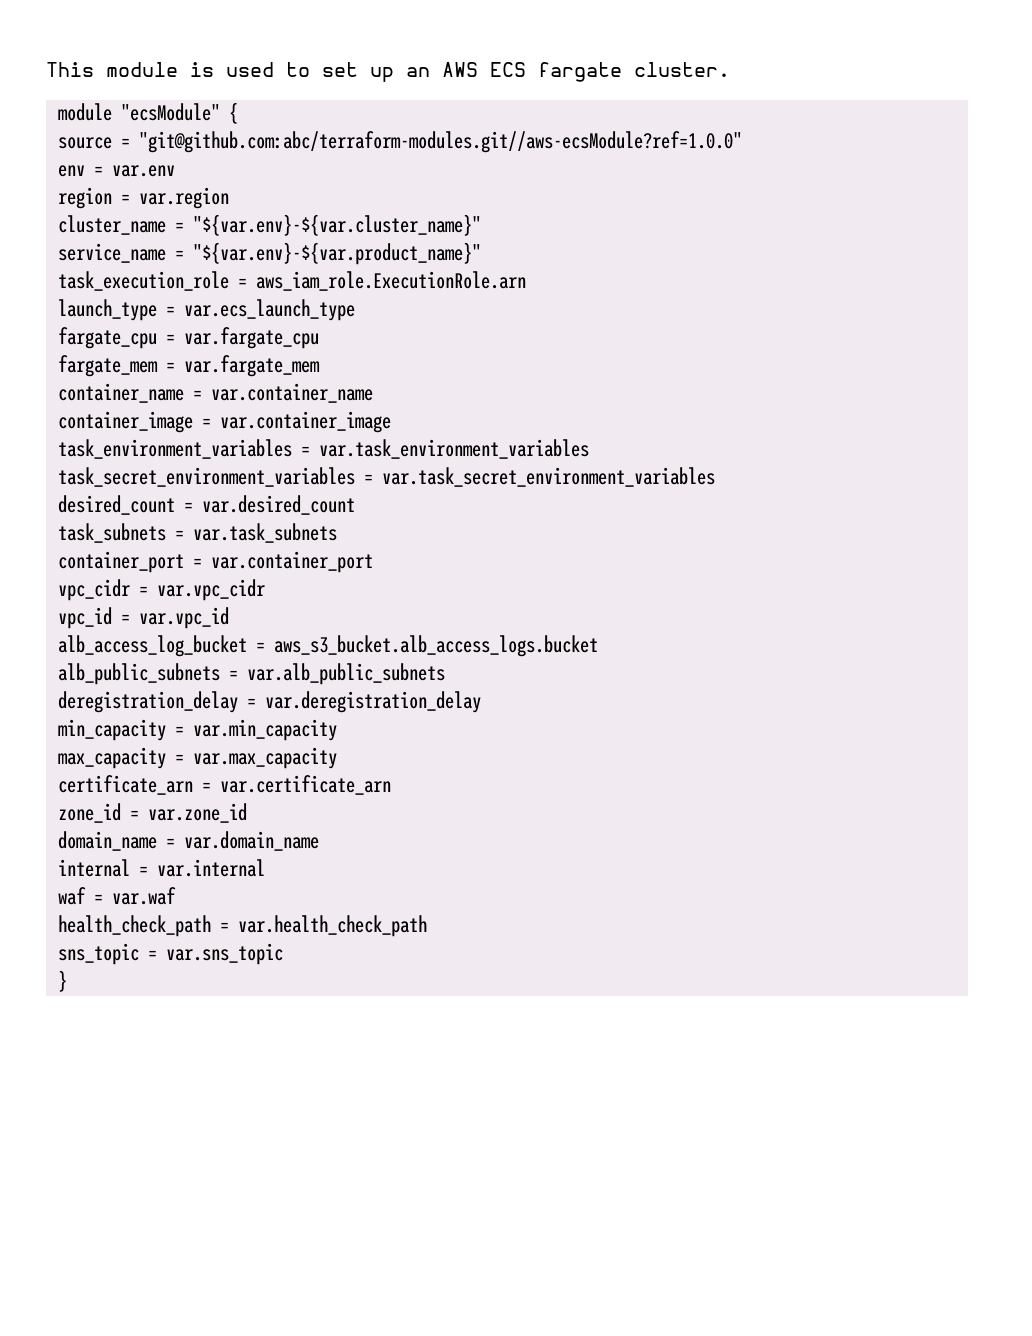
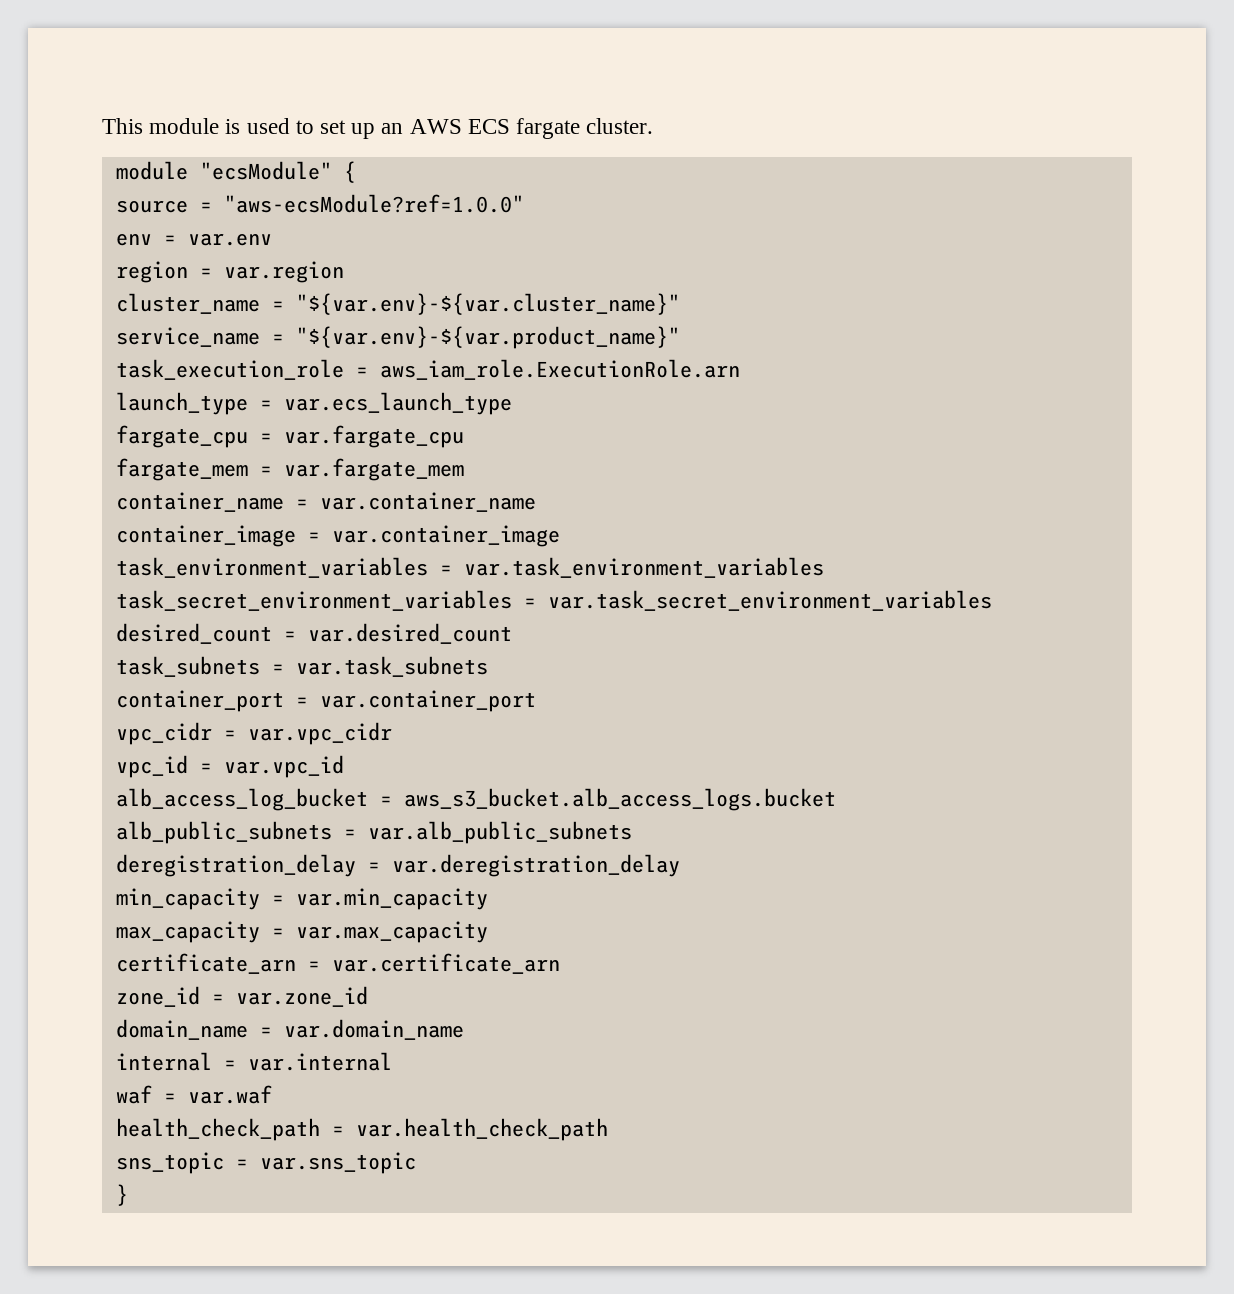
- source = "git@github.com:abc/terraform-modules.git//aws-ecsModule?ref=1.0.0"
+ source = "aws-ecsModule?ref=1.0.0"

